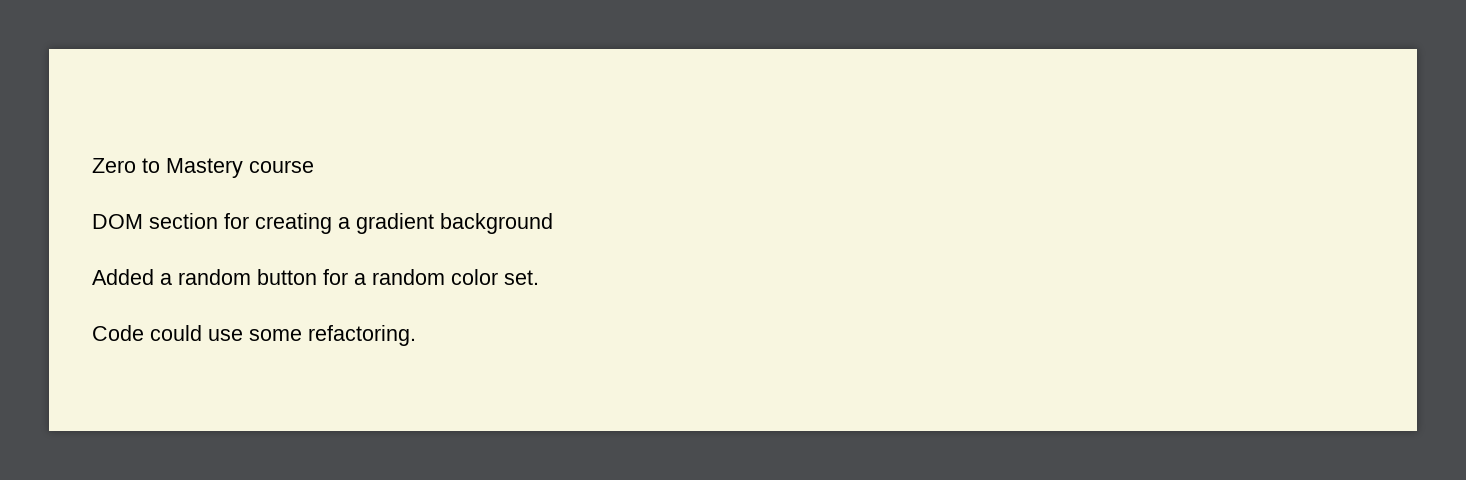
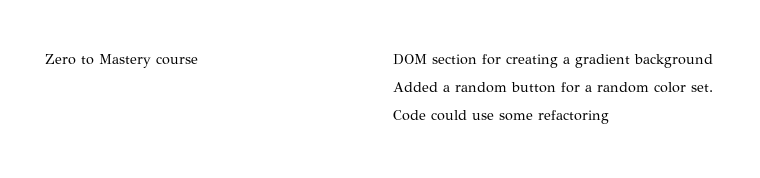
- Code could use some refactoring.
+ Code could use some refactoring

